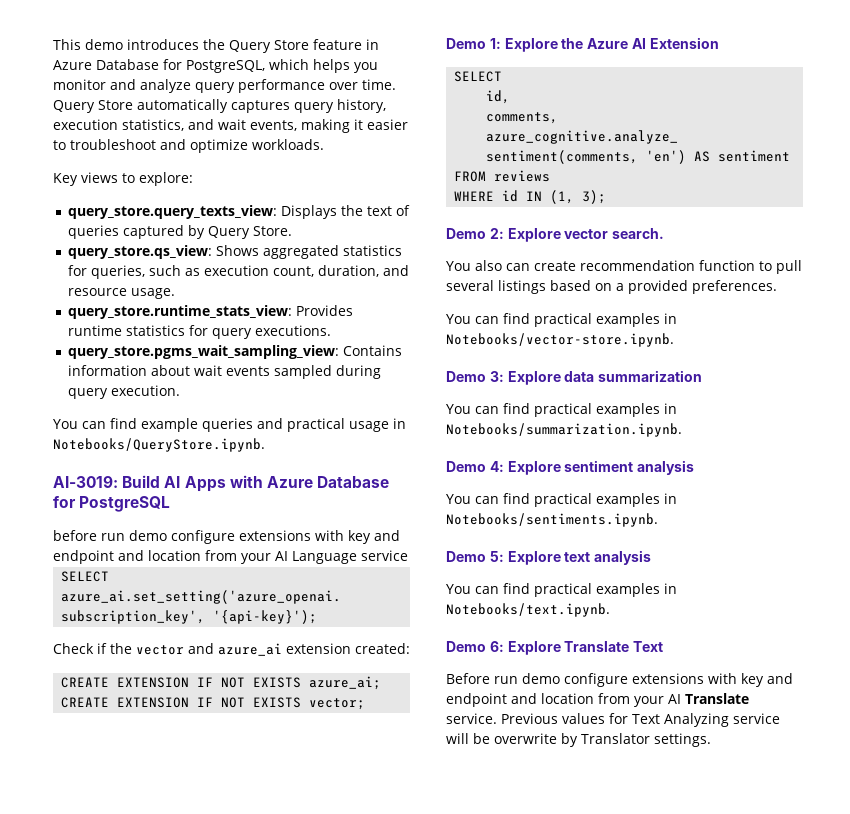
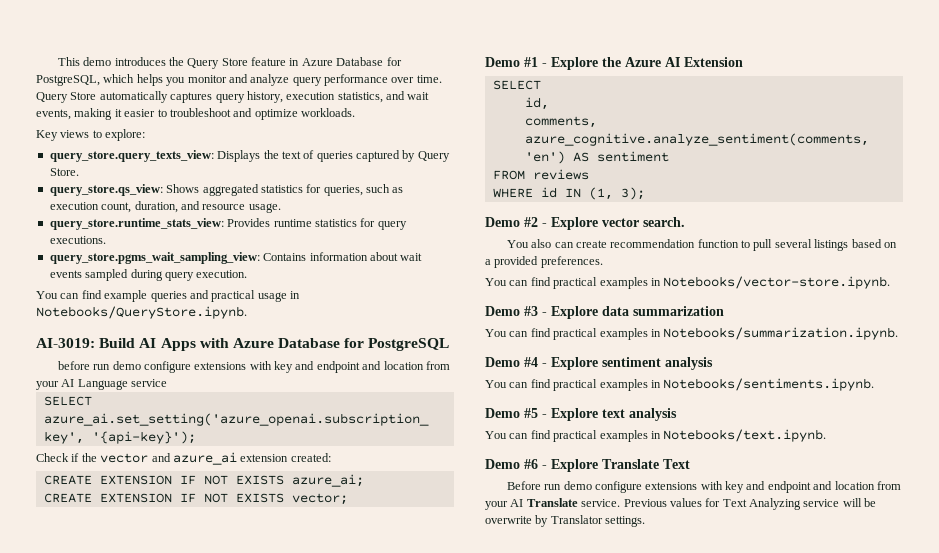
- Demo 1: Explore the Azure AI Extension
+ Demo #1 - Explore the Azure AI Extension
- Demo 2: Explore vector search.
+ Demo #2 - Explore vector search.
- Demo 3: Explore data summarization
+ Demo #3 - Explore data summarization
- Demo 4: Explore sentiment analysis
+ Demo #4 - Explore sentiment analysis
- Demo 5: Explore text analysis
+ Demo #5 - Explore text analysis
- Demo 6: Explore Translate Text
+ Demo #6 - Explore Translate Text

